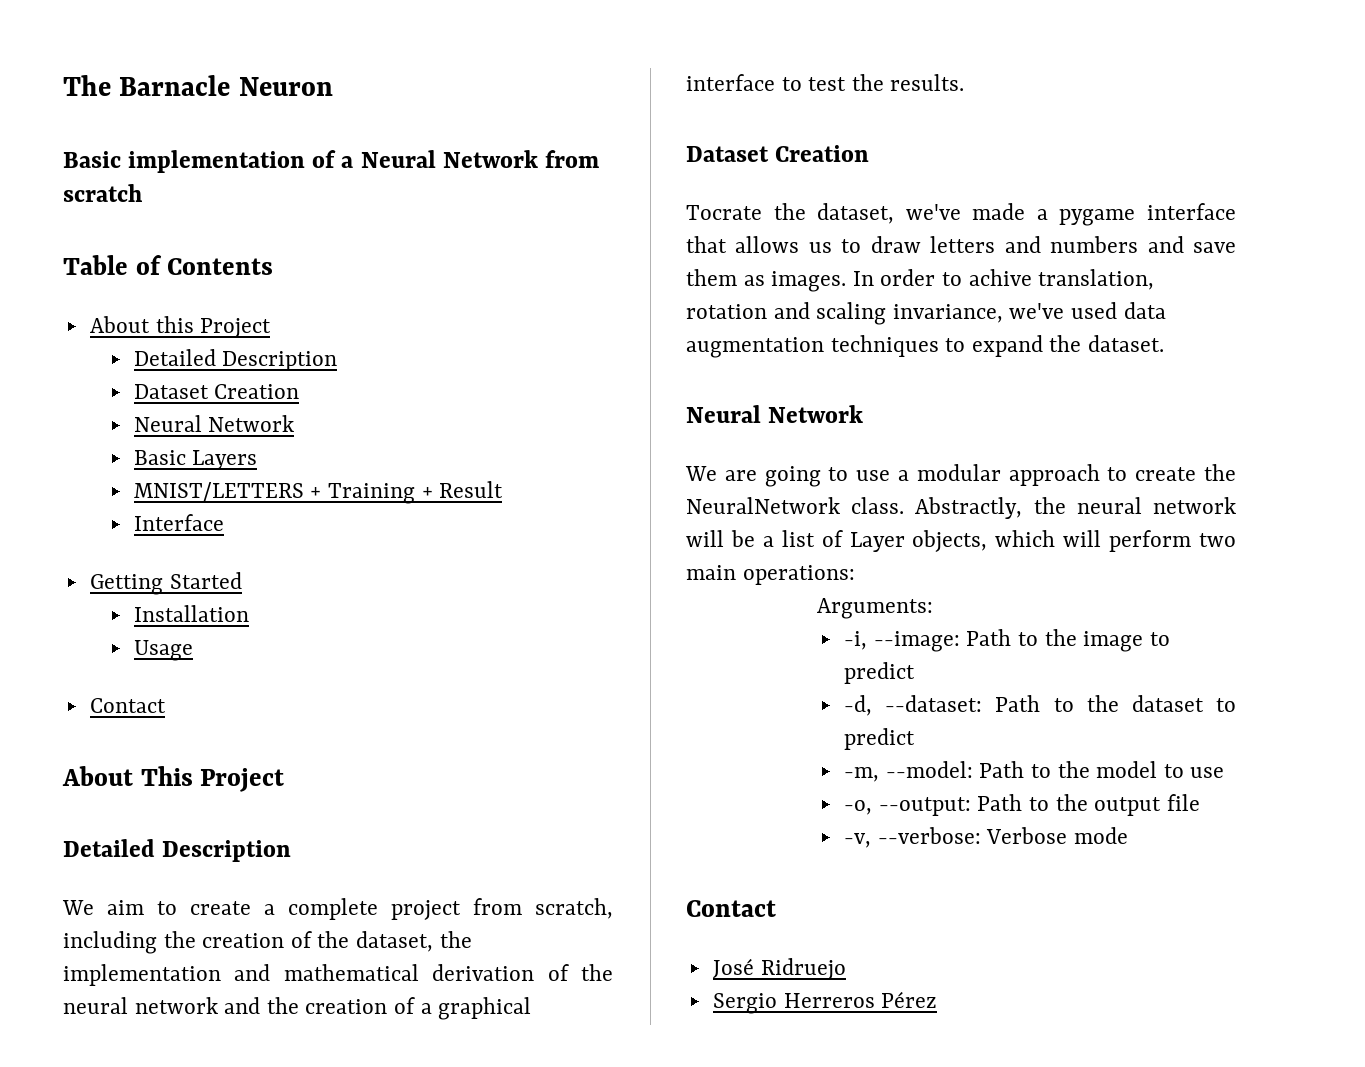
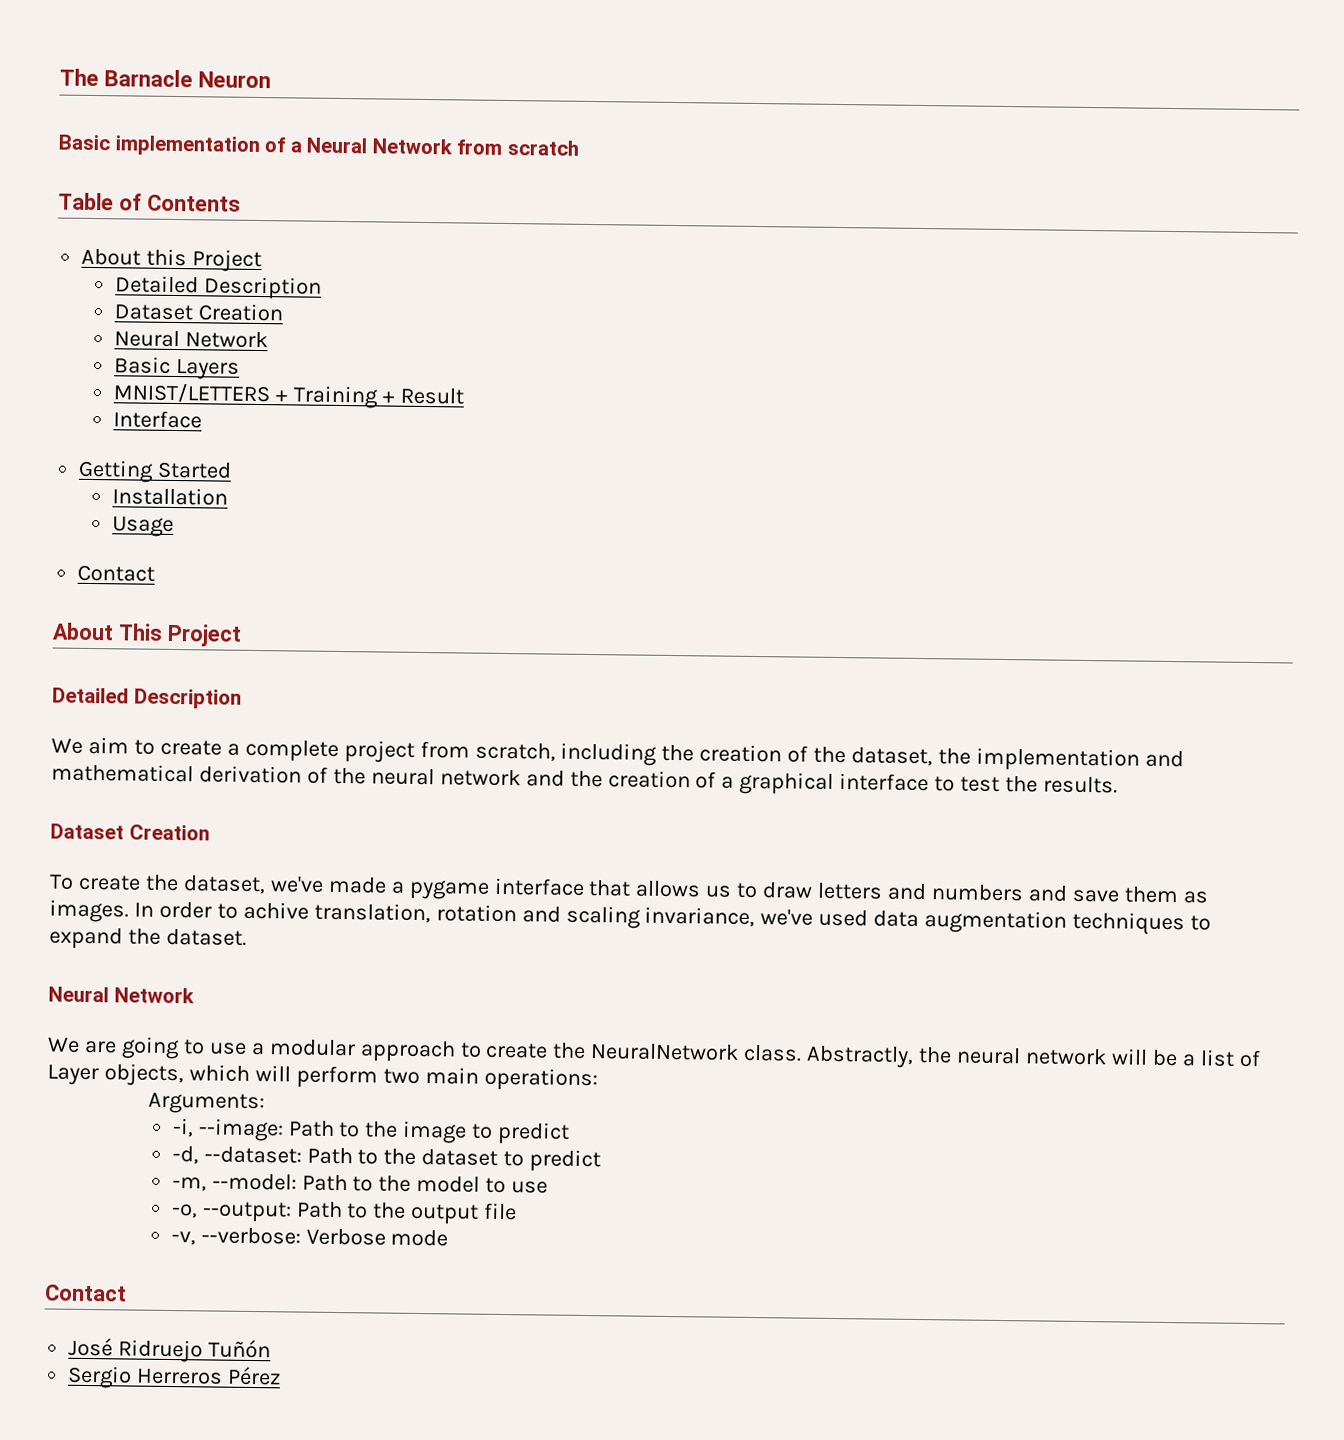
- Tocrate the dataset, we've made a pygame interface that allows us to draw letters and numbers and save them as images.
+ To create the dataset, we've made a pygame interface that allows us to draw letters and numbers and save them as images.
- José Ridruejo
+ José Ridruejo Tuñón

